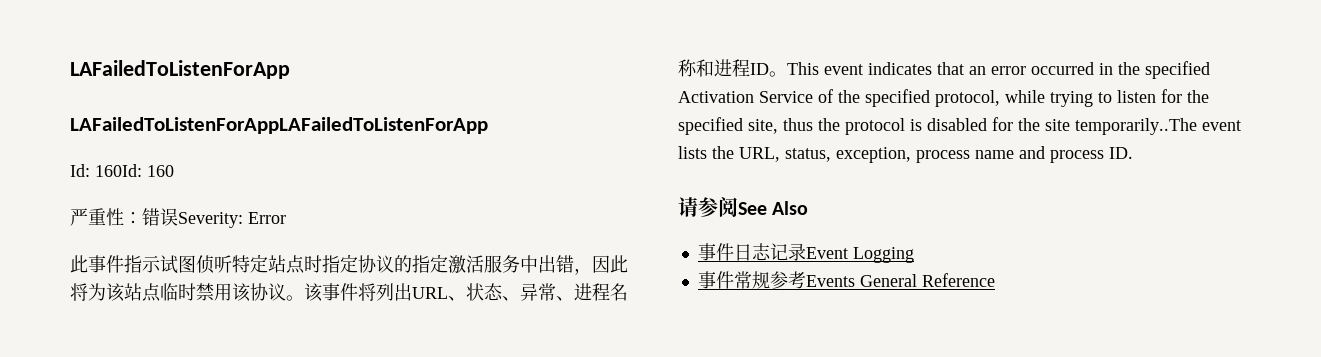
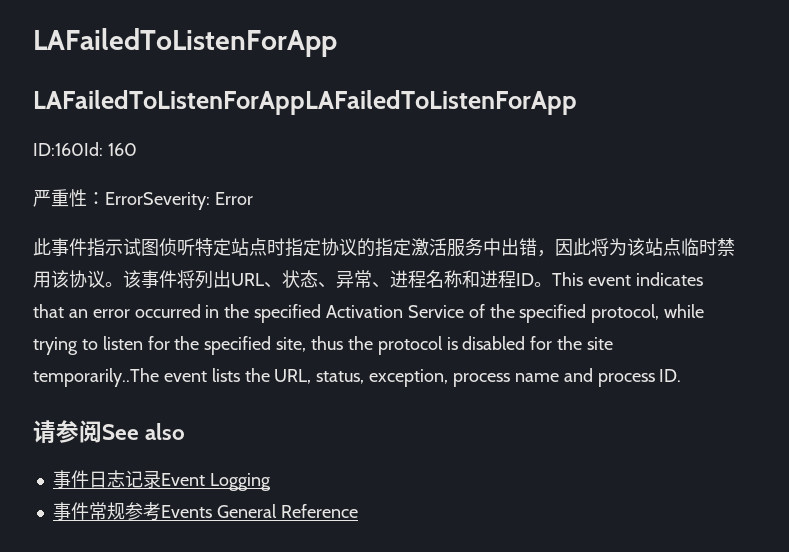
- Id: 160Id: 160
+ ID:160Id: 160
- 严重性：错误Severity: Error
+ 严重性：ErrorSeverity: Error
- 请参阅See Also
+ 请参阅See also

